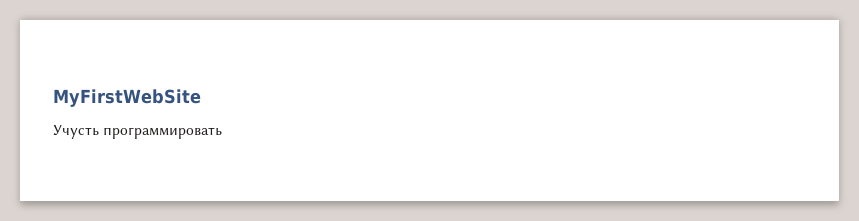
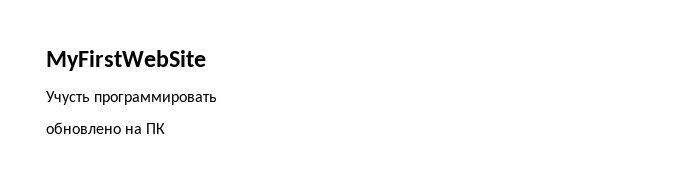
+ обновлено на ПК

